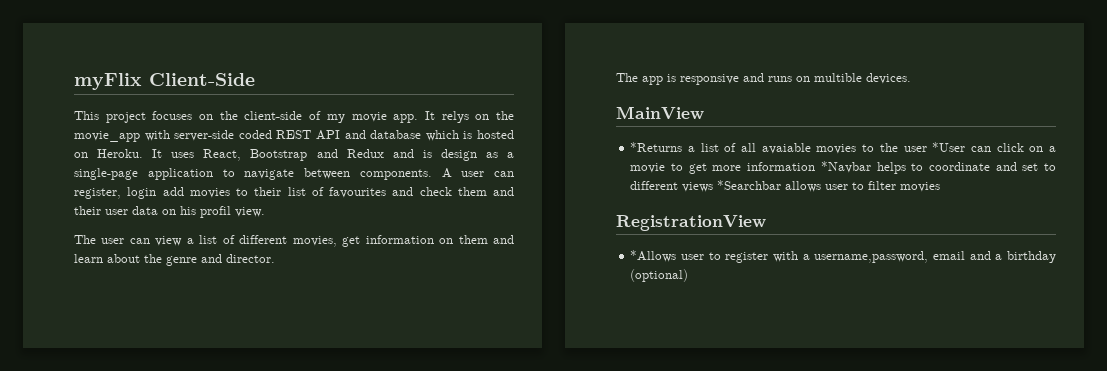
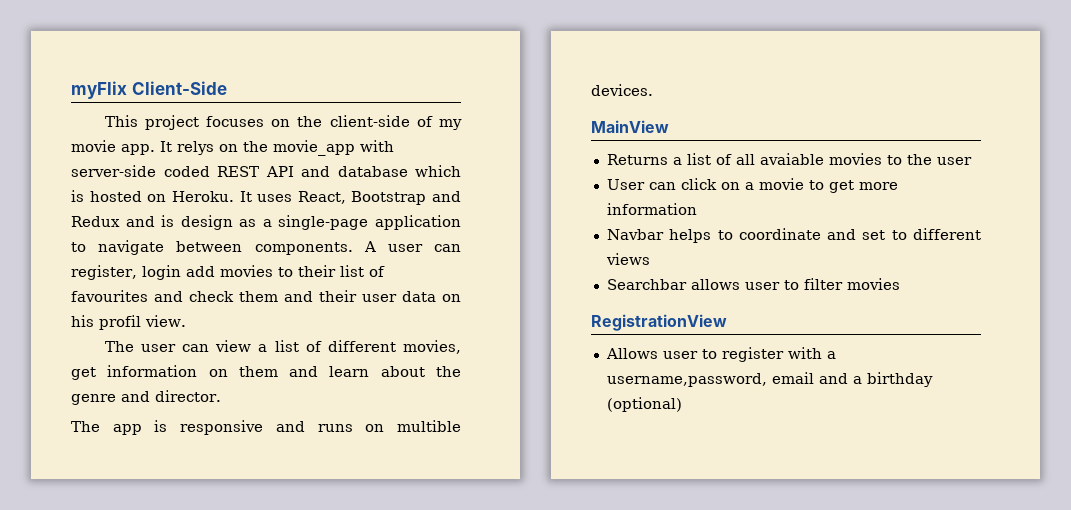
- *Returns a list of all avaiable movies to the user *User can click on a movie to get more information *Navbar helps to coordinate and set to different views *Searchbar allows user to filter movies
+ Returns a list of all avaiable movies to the user
+ User can click on a movie to get more information
+ Navbar helps to coordinate and set to different views
+ Searchbar allows user to filter movies
- *Allows user to register with a username,password, email and a birthday (optional)
+ Allows user to register with a username,password, email and a birthday (optional)

